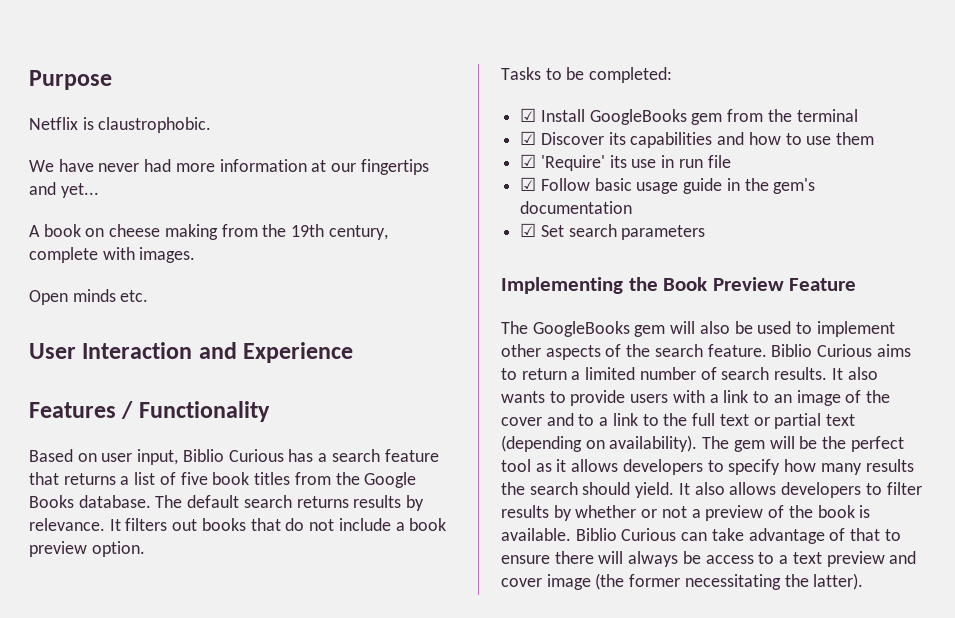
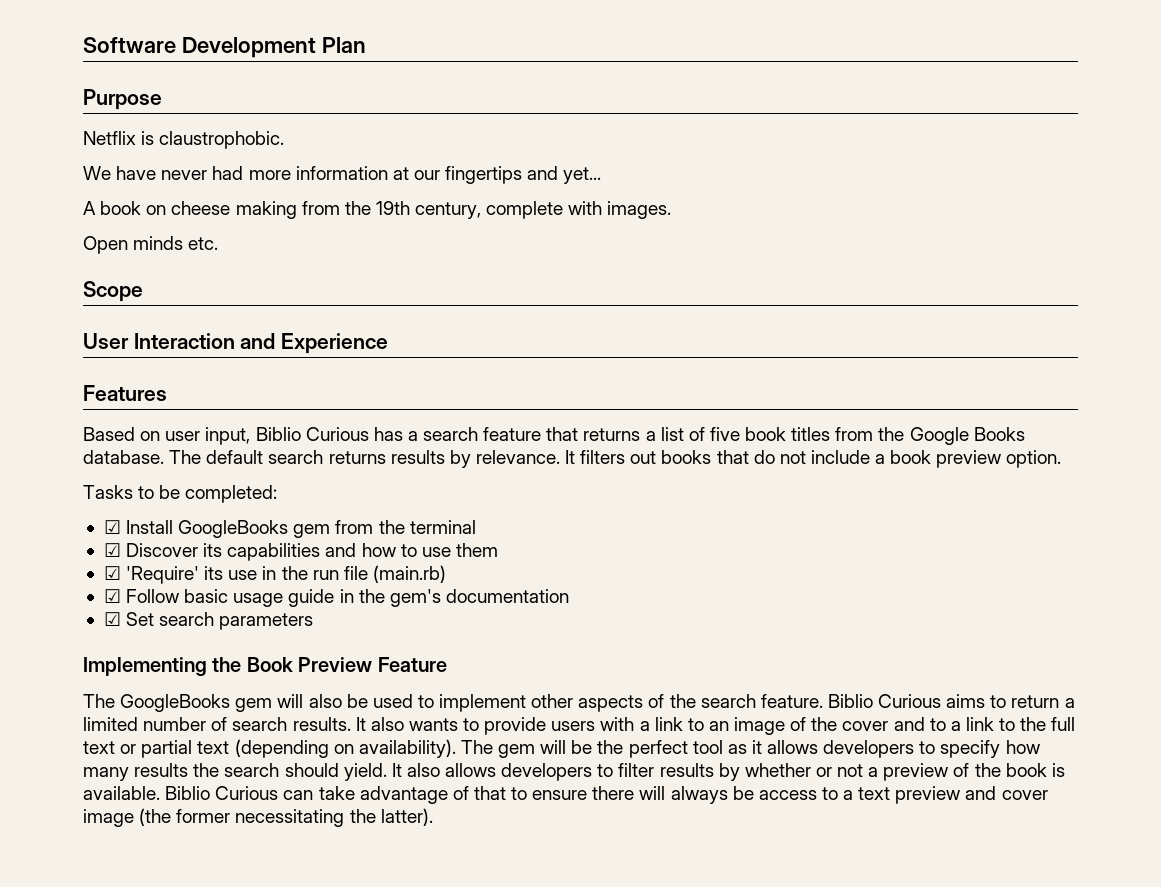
+ Software Development Plan
+ Scope
- Features / Functionality
+ Features
- ☑ 'Require' its use in run file
+ ☑ 'Require' its use in the run file (main.rb)

